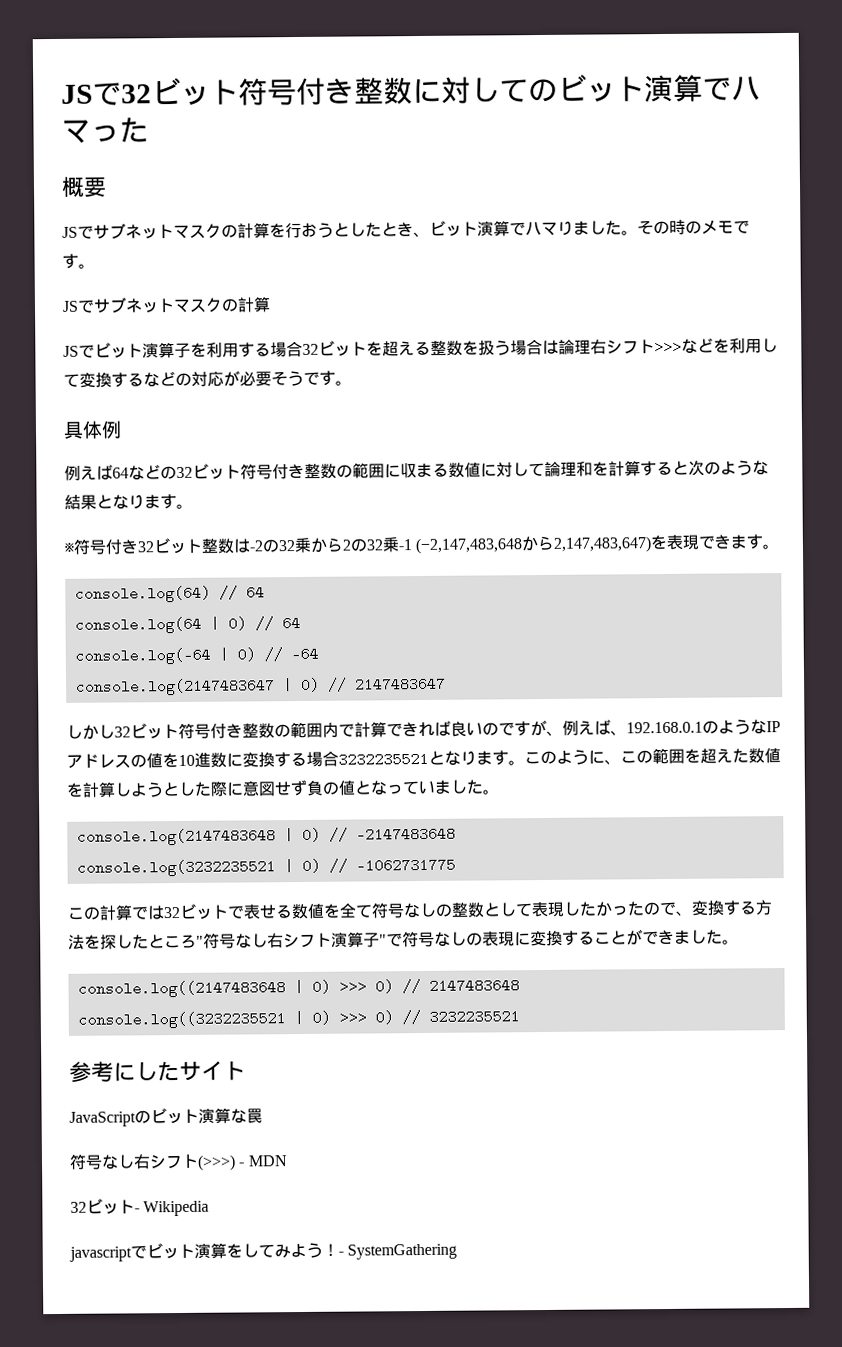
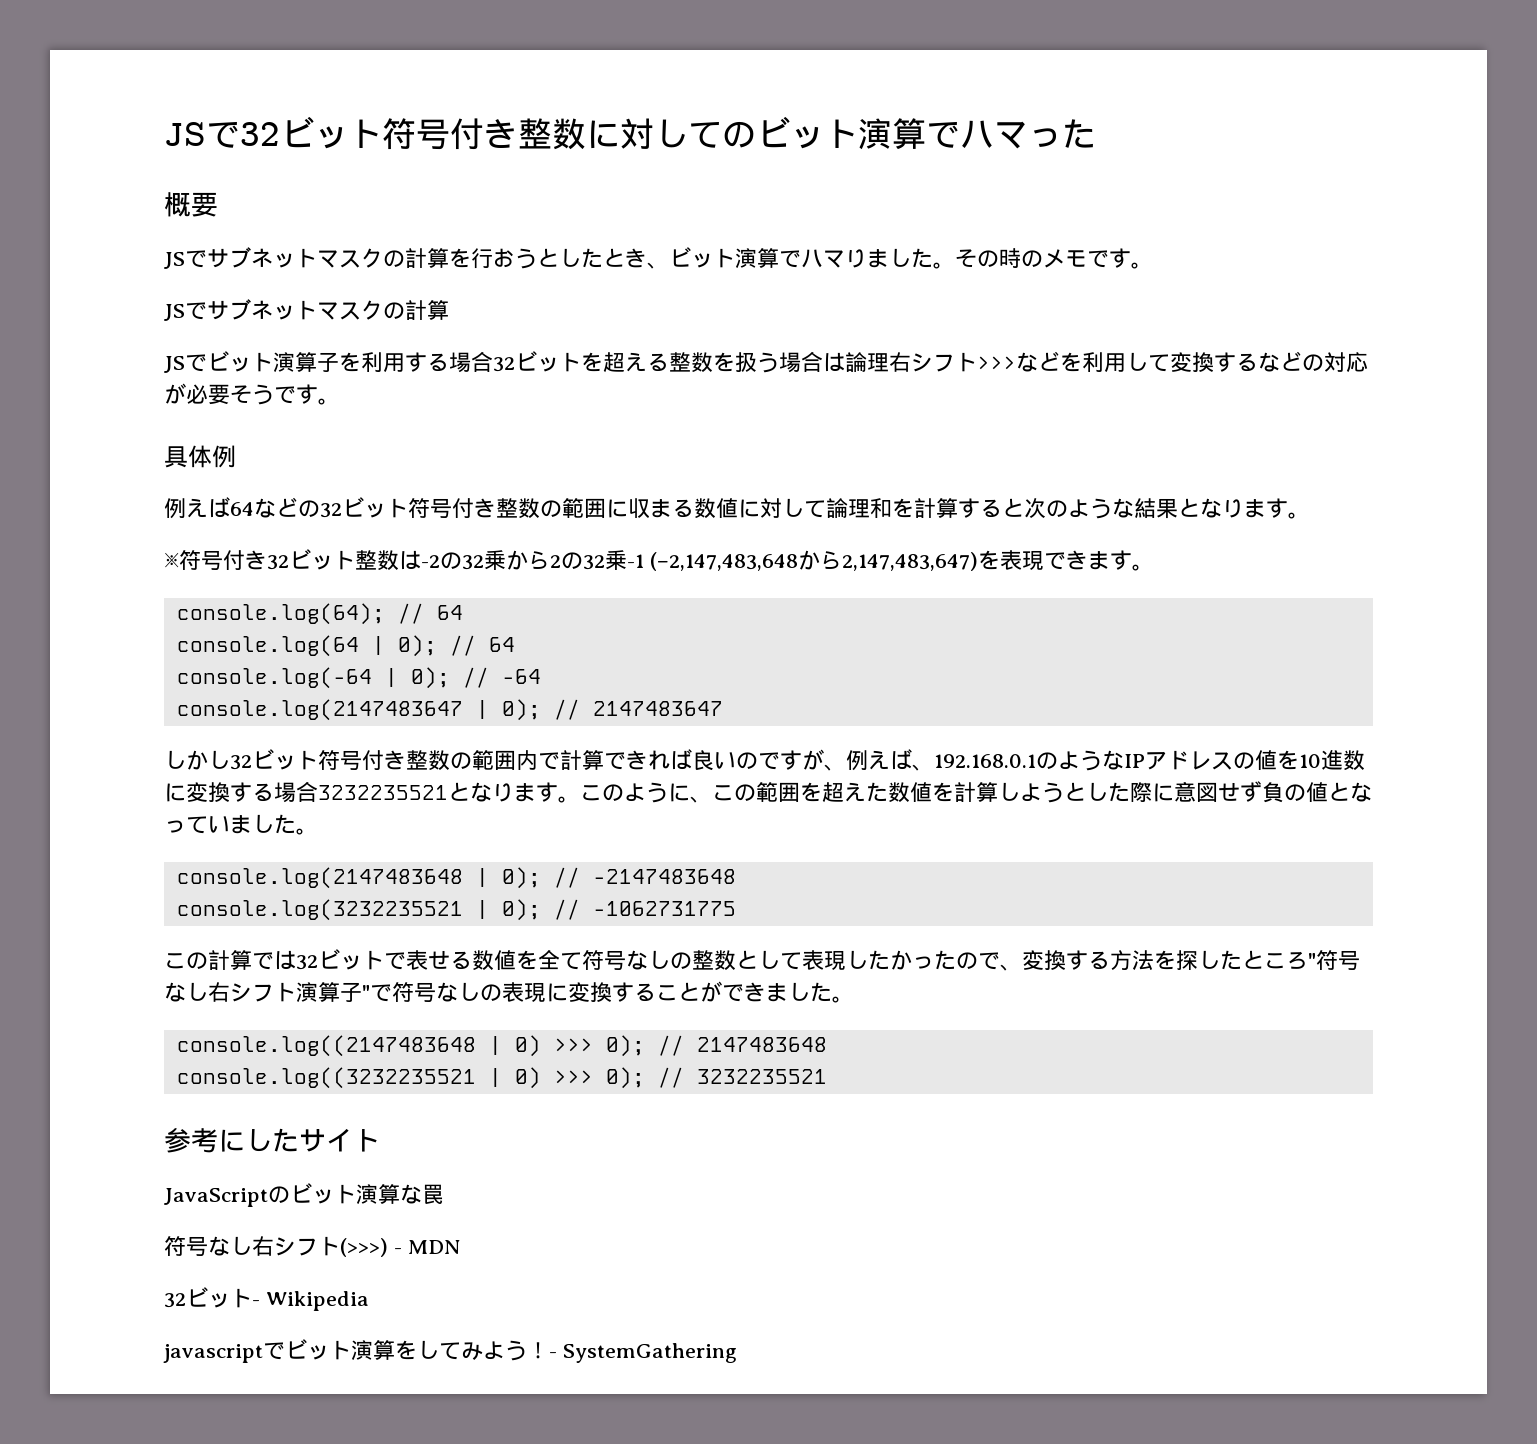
- console.log(64) // 64
+ console.log(64); // 64
- console.log(64 | 0) // 64
+ console.log(64 | 0); // 64
- console.log(-64 | 0) // -64
+ console.log(-64 | 0); // -64
- console.log(2147483647 | 0) // 2147483647
+ console.log(2147483647 | 0); // 2147483647
- console.log(2147483648 | 0) // -2147483648
+ console.log(2147483648 | 0); // -2147483648
- console.log(3232235521 | 0) // -1062731775
+ console.log(3232235521 | 0); // -1062731775
- console.log((2147483648 | 0) >>> 0) // 2147483648
+ console.log((2147483648 | 0) >>> 0); // 2147483648
- console.log((3232235521 | 0) >>> 0) // 3232235521
+ console.log((3232235521 | 0) >>> 0); // 3232235521

